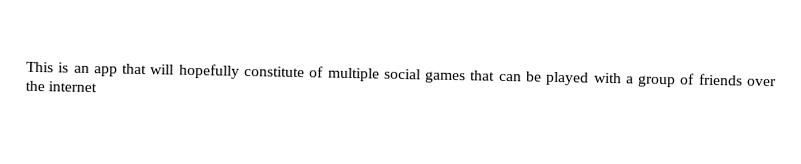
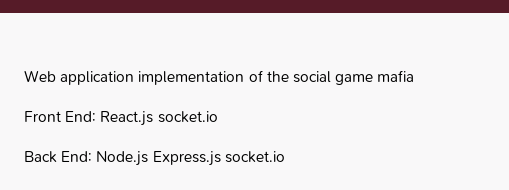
- This is an app that will hopefully constitute of multiple social games that can be played with a group of friends over the internet
+ Web application implementation of the social game mafia
+ Front End: React.js socket.io
+ Back End: Node.js Express.js socket.io

